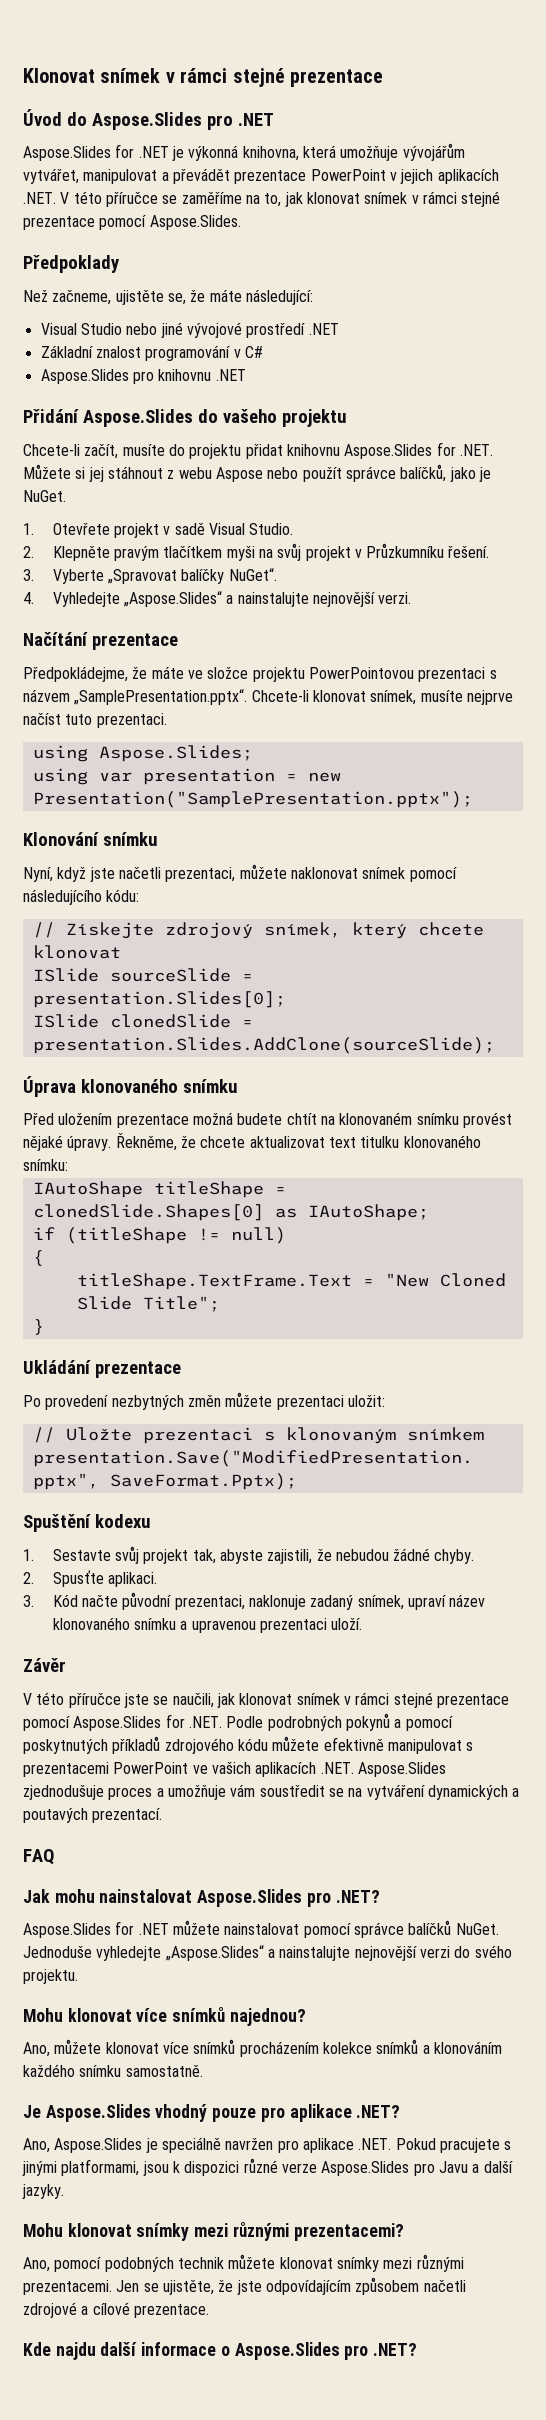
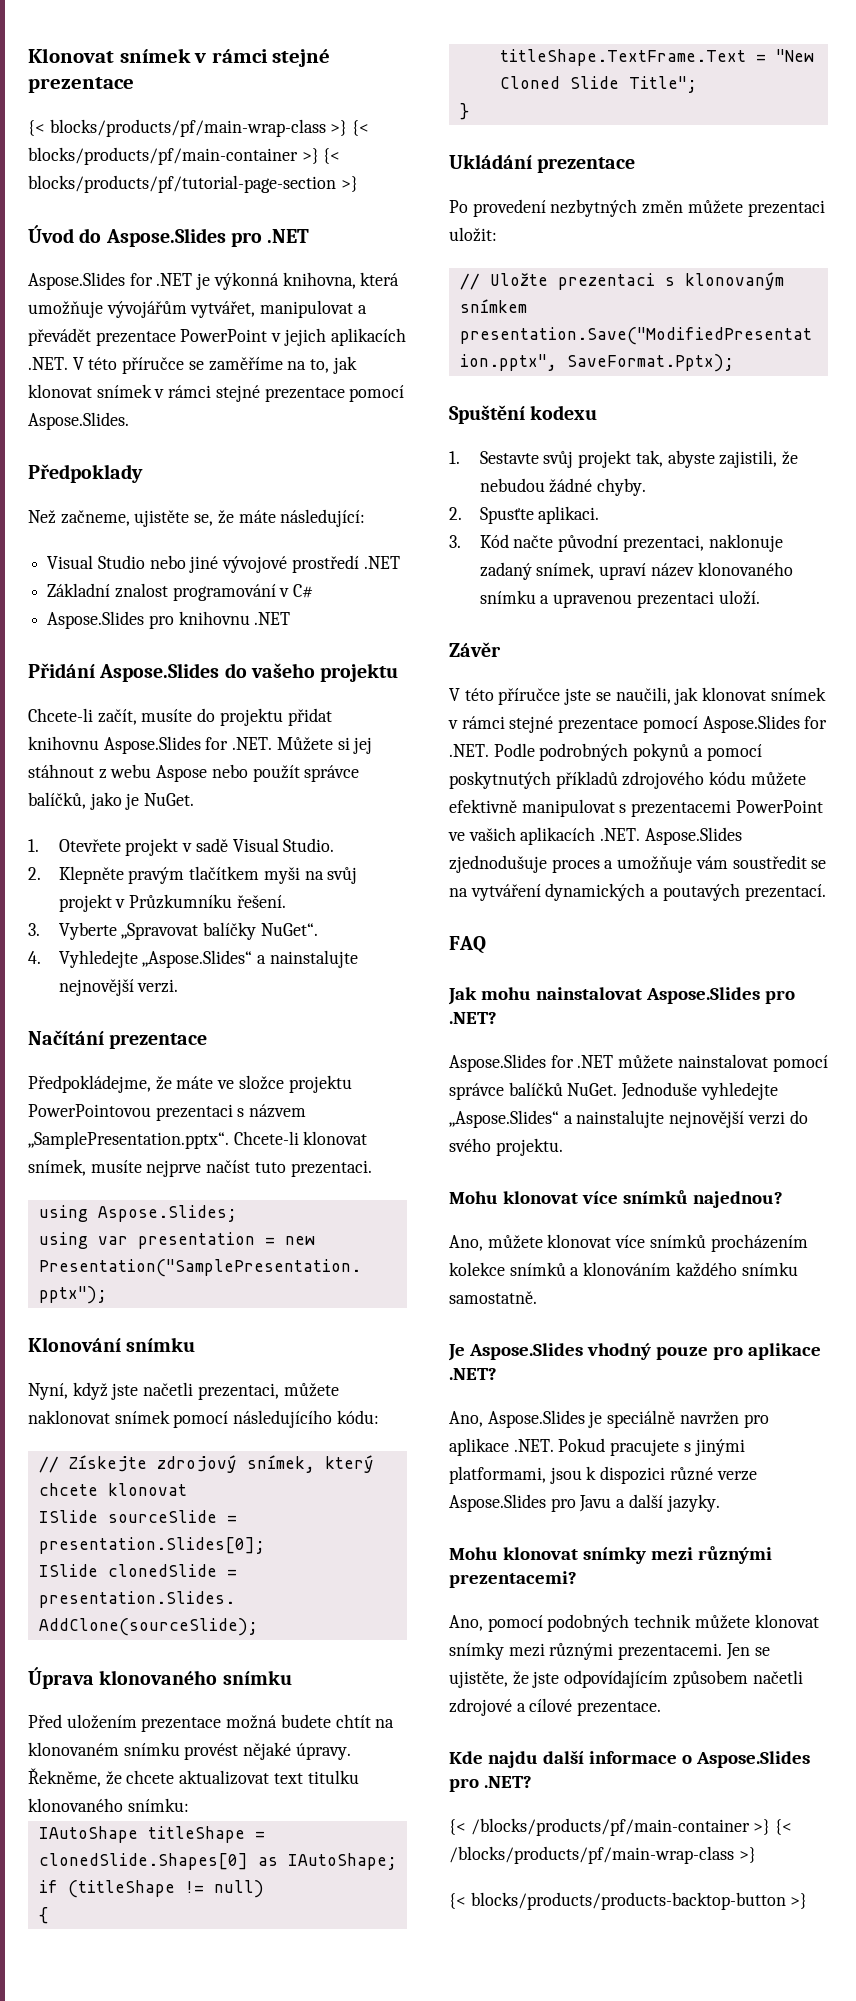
+ {< blocks/products/pf/main-wrap-class >} {< blocks/products/pf/main-container >} {< blocks/products/pf/tutorial-page-section >}
+ {< /blocks/products/pf/main-container >} {< /blocks/products/pf/main-wrap-class >}
+ {< blocks/products/products-backtop-button >}

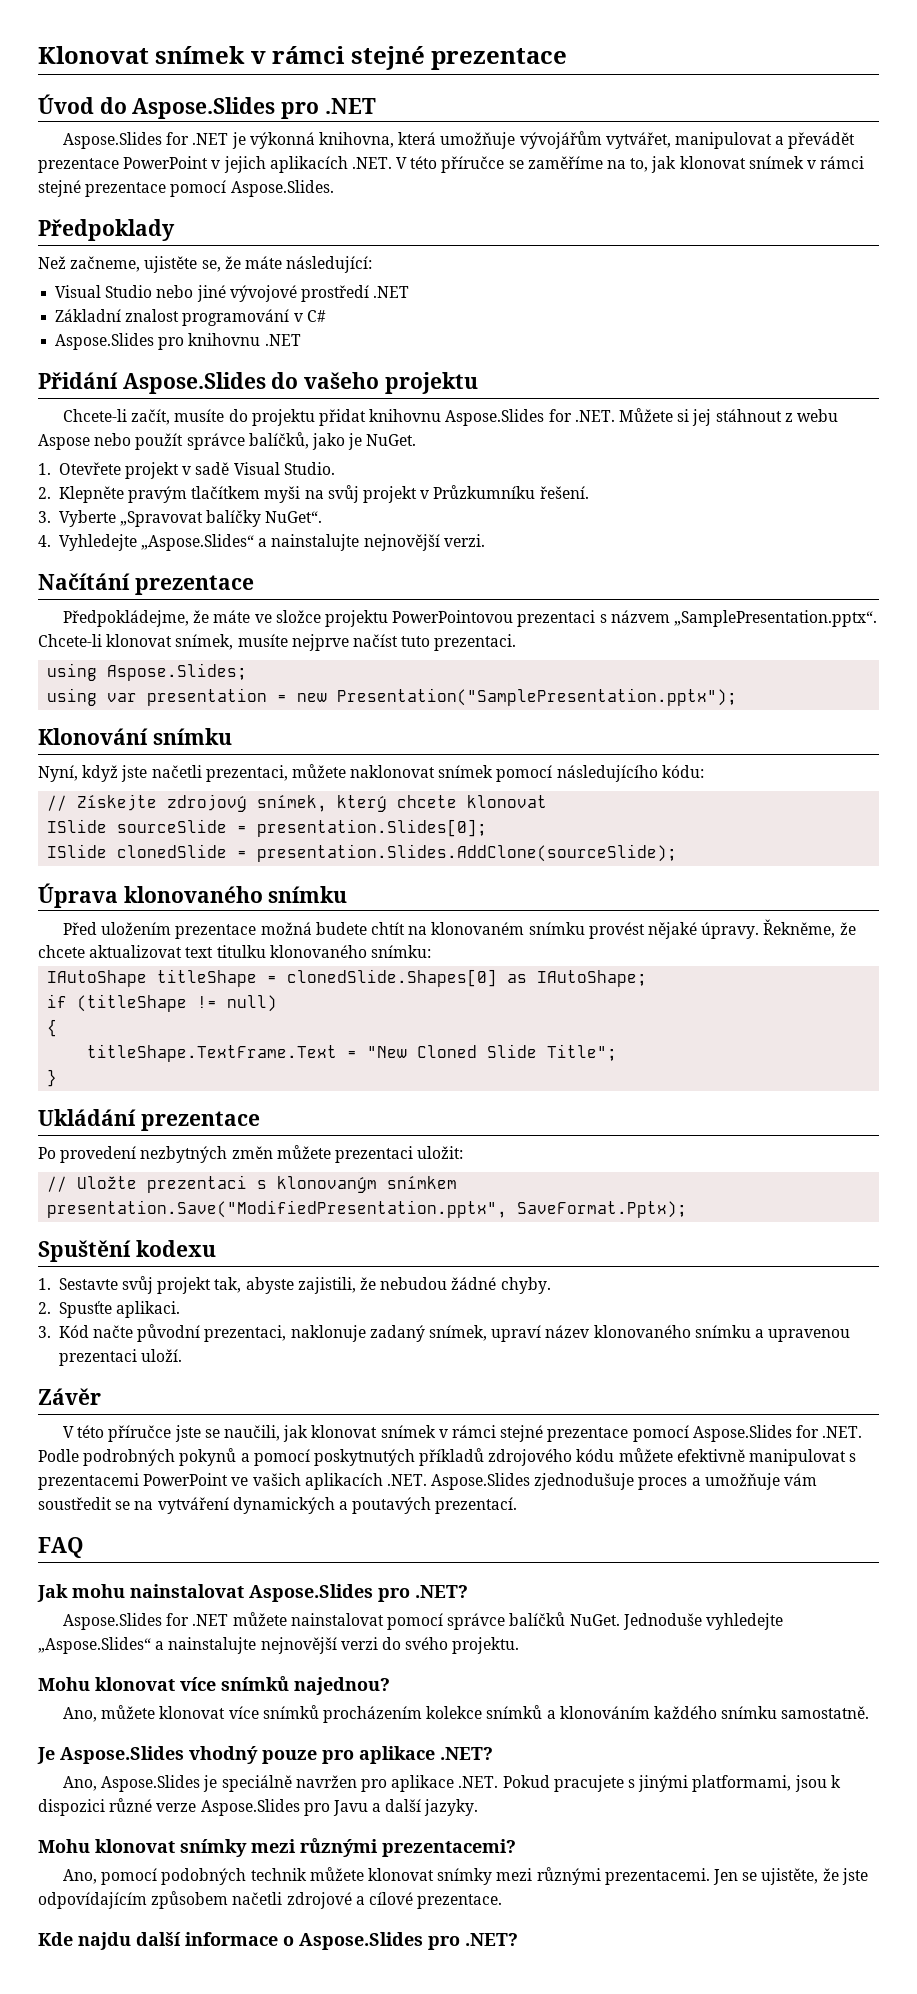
- {< blocks/products/pf/main-wrap-class >} {< blocks/products/pf/main-container >} {< blocks/products/pf/tutorial-page-section >}
- {< /blocks/products/pf/main-container >} {< /blocks/products/pf/main-wrap-class >}
- {< blocks/products/products-backtop-button >}

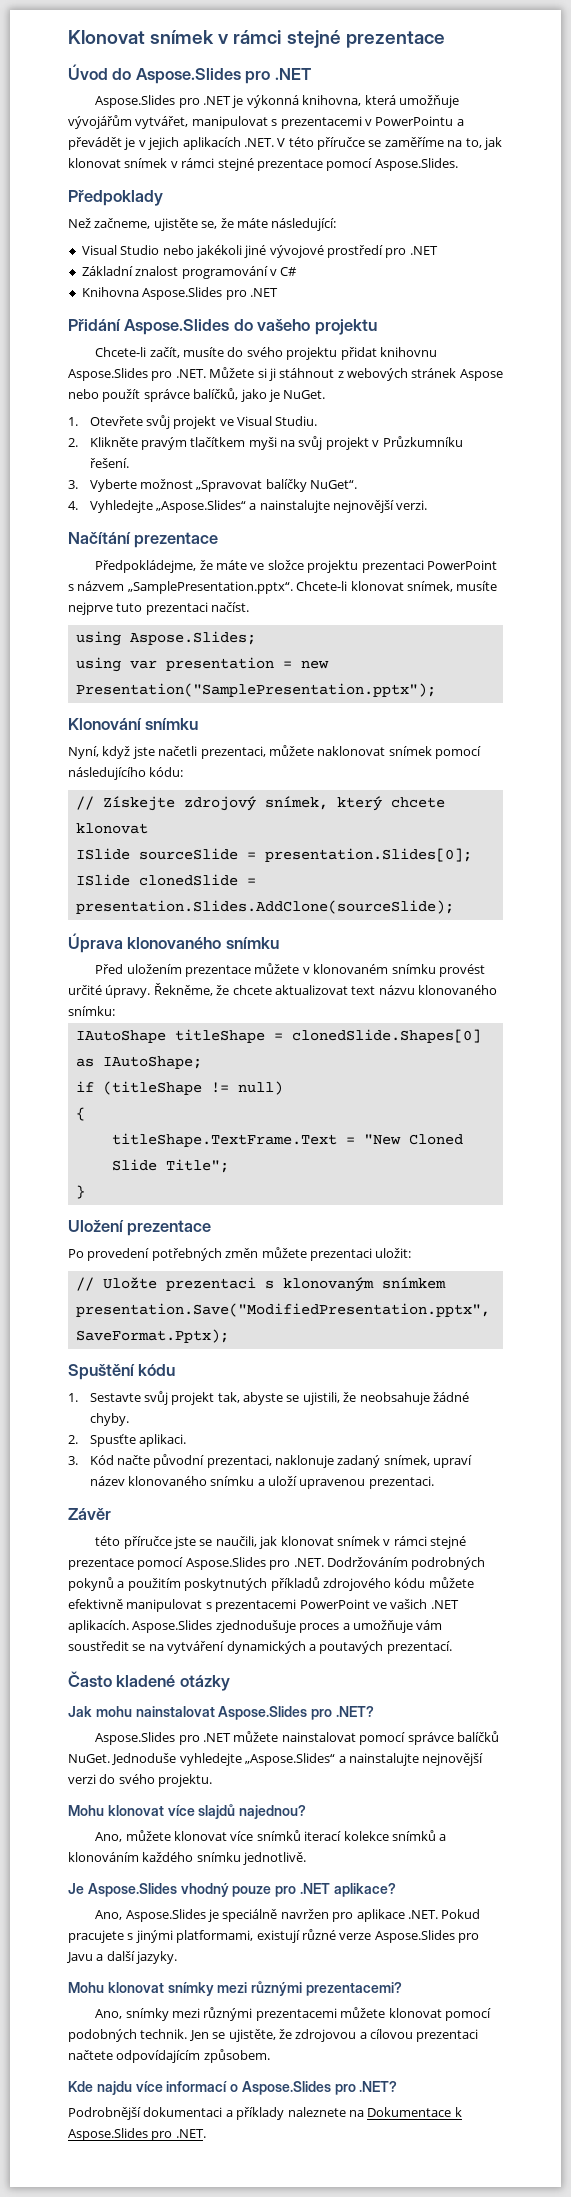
- Aspose.Slides for .NET je výkonná knihovna, která umožňuje vývojářům vytvářet, manipulovat a převádět prezentace PowerPoint v jejich aplikacích .NET. V této příručce se zaměříme na to, jak klonovat snímek v rámci stejné prezentace pomocí Aspose.Slides.
+ Aspose.Slides pro .NET je výkonná knihovna, která umožňuje vývojářům vytvářet, manipulovat s prezentacemi v PowerPointu a převádět je v jejich aplikacích .NET. V této příručce se zaměříme na to, jak klonovat snímek v rámci stejné prezentace pomocí Aspose.Slides.
- Visual Studio nebo jiné vývojové prostředí .NET
+ Visual Studio nebo jakékoli jiné vývojové prostředí pro .NET
- Aspose.Slides pro knihovnu .NET
+ Knihovna Aspose.Slides pro .NET
- Chcete-li začít, musíte do projektu přidat knihovnu Aspose.Slides for .NET. Můžete si jej stáhnout z webu Aspose nebo použít správce balíčků, jako je NuGet.
+ Chcete-li začít, musíte do svého projektu přidat knihovnu Aspose.Slides pro .NET. Můžete si ji stáhnout z webových stránek Aspose nebo použít správce balíčků, jako je NuGet.
- 1. Otevřete projekt v sadě Visual Studio.
- 2. Klepněte pravým tlačítkem myši na svůj projekt v Průzkumníku řešení.
+ 1. Otevřete svůj projekt ve Visual Studiu.
+ 2. Klikněte pravým tlačítkem myši na svůj projekt v Průzkumníku řešení.
- 3. Vyberte „Spravovat balíčky NuGet“.
+ 3. Vyberte možnost „Spravovat balíčky NuGet“.
- Předpokládejme, že máte ve složce projektu PowerPointovou prezentaci s názvem „SamplePresentation.pptx“. Chcete-li klonovat snímek, musíte nejprve načíst tuto prezentaci.
+ Předpokládejme, že máte ve složce projektu prezentaci PowerPoint s názvem „SamplePresentation.pptx“. Chcete-li klonovat snímek, musíte nejprve tuto prezentaci načíst.
- Před uložením prezentace možná budete chtít na klonovaném snímku provést nějaké úpravy.
+ Před uložením prezentace můžete v klonovaném snímku provést určité úpravy.
- Řekněme, že chcete aktualizovat text titulku klonovaného snímku:
+ Řekněme, že chcete aktualizovat text názvu klonovaného snímku:
- Ukládání prezentace
+ Uložení prezentace
- Po provedení nezbytných změn můžete prezentaci uložit:
+ Po provedení potřebných změn můžete prezentaci uložit:
- Spuštění kodexu
+ Spuštění kódu
- 1. Sestavte svůj projekt tak, abyste zajistili, že nebudou žádné chyby.
+ 1. Sestavte svůj projekt tak, abyste se ujistili, že neobsahuje žádné chyby.
- 3. Kód načte původní prezentaci, naklonuje zadaný snímek, upraví název klonovaného snímku a upravenou prezentaci uloží.
+ 3. Kód načte původní prezentaci, naklonuje zadaný snímek, upraví název klonovaného snímku a uloží upravenou prezentaci.
- V této příručce jste se naučili, jak klonovat snímek v rámci stejné prezentace pomocí Aspose.Slides for .NET. Podle podrobných pokynů a pomocí poskytnutých příkladů zdrojového kódu můžete efektivně manipulovat s prezentacemi PowerPoint ve vašich aplikacích .NET. Aspose.Slides zjednodušuje proces a umožňuje vám soustředit se na vytváření dynamických a poutavých prezentací.
+ této příručce jste se naučili, jak klonovat snímek v rámci stejné prezentace pomocí Aspose.Slides pro .NET. Dodržováním podrobných pokynů a použitím poskytnutých příkladů zdrojového kódu můžete efektivně manipulovat s prezentacemi PowerPoint ve vašich .NET aplikacích. Aspose.Slides zjednodušuje proces a umožňuje vám soustředit se na vytváření dynamických a poutavých prezentací.
- FAQ
+ Často kladené otázky
- Aspose.Slides for .NET můžete nainstalovat pomocí správce balíčků NuGet.
+ Aspose.Slides pro .NET můžete nainstalovat pomocí správce balíčků NuGet.
- Mohu klonovat více snímků najednou?
+ Mohu klonovat více slajdů najednou?
- Ano, můžete klonovat více snímků procházením kolekce snímků a klonováním každého snímku samostatně.
+ Ano, můžete klonovat více snímků iterací kolekce snímků a klonováním každého snímku jednotlivě.
- Je Aspose.Slides vhodný pouze pro aplikace .NET?
+ Je Aspose.Slides vhodný pouze pro .NET aplikace?
- Ano, Aspose.Slides je speciálně navržen pro aplikace .NET. Pokud pracujete s jinými platformami, jsou k dispozici různé verze Aspose.Slides pro Javu a další jazyky.
+ Ano, Aspose.Slides je speciálně navržen pro aplikace .NET. Pokud pracujete s jinými platformami, existují různé verze Aspose.Slides pro Javu a další jazyky.
- Ano, pomocí podobných technik můžete klonovat snímky mezi různými prezentacemi. Jen se ujistěte, že jste odpovídajícím způsobem načetli zdrojové a cílové prezentace.
+ Ano, snímky mezi různými prezentacemi můžete klonovat pomocí podobných technik. Jen se ujistěte, že zdrojovou a cílovou prezentaci načtete odpovídajícím způsobem.
- Kde najdu další informace o Aspose.Slides pro .NET?
+ Kde najdu více informací o Aspose.Slides pro .NET?
+ Podrobnější dokumentaci a příklady naleznete na Dokumentace k Aspose.Slides pro .NET.

